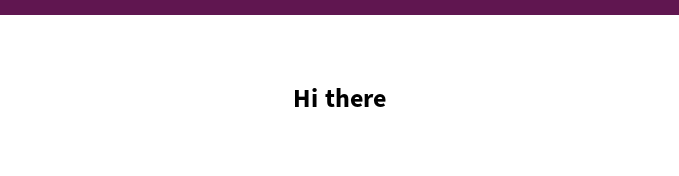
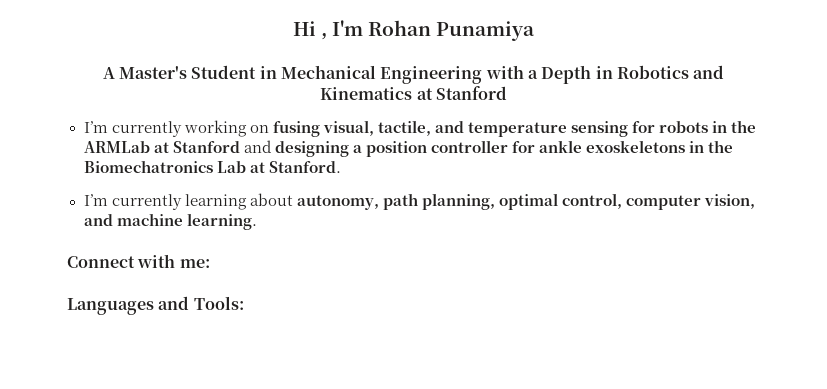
- Hi there
+ Hi , I'm Rohan Punamiya
+ A Master's Student in Mechanical Engineering with a Depth in Robotics and Kinematics at Stanford
+ I’m currently working on fusing visual, tactile, and temperature sensing for robots in the ARMLab at Stanford and designing a position controller for ankle exoskeletons in the Biomechatronics Lab at Stanford.
+ I’m currently learning about autonomy, path planning, optimal control, computer vision, and machine learning.
+ Connect with me:
+ Languages and Tools:

